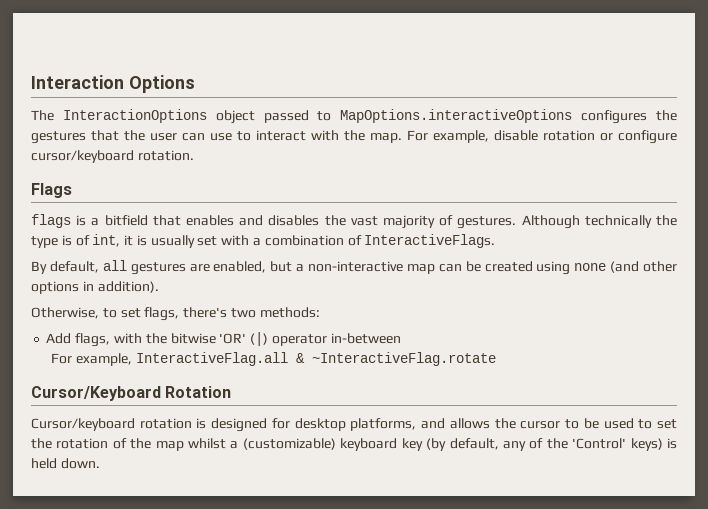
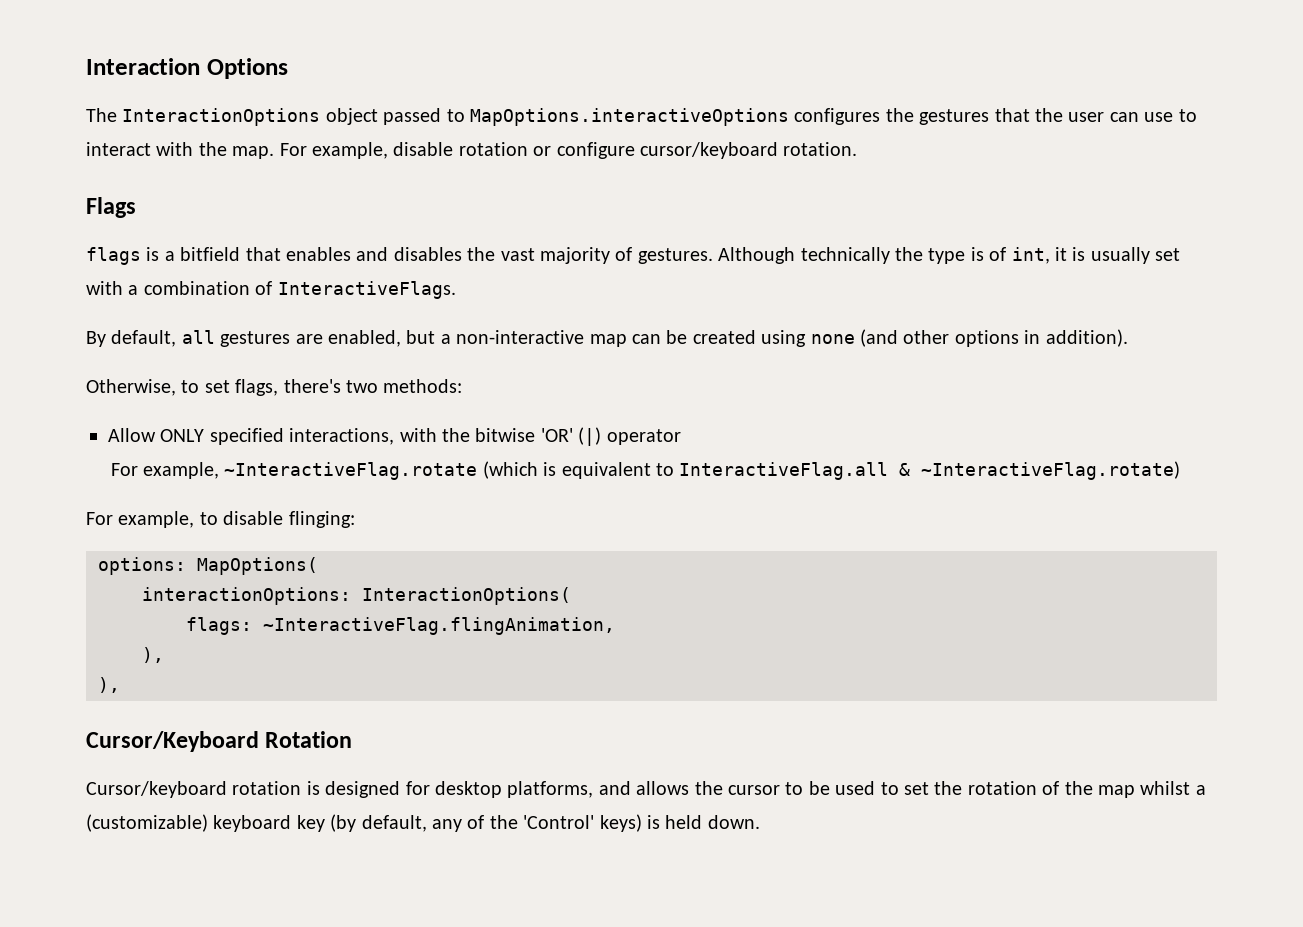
- Add flags, with the bitwise 'OR' (|) operator in-between
- For example, InteractiveFlag.all & ~InteractiveFlag.rotate
+ Allow ONLY specified interactions, with the bitwise 'OR' (|) operator
+ For example, ~InteractiveFlag.rotate (which is equivalent to InteractiveFlag.all & ~InteractiveFlag.rotate)
+ For example, to disable flinging:
+ options: MapOptions(
+ interactionOptions: InteractionOptions(
+ flags: ~InteractiveFlag.flingAnimation,
+ ),
+ ),

